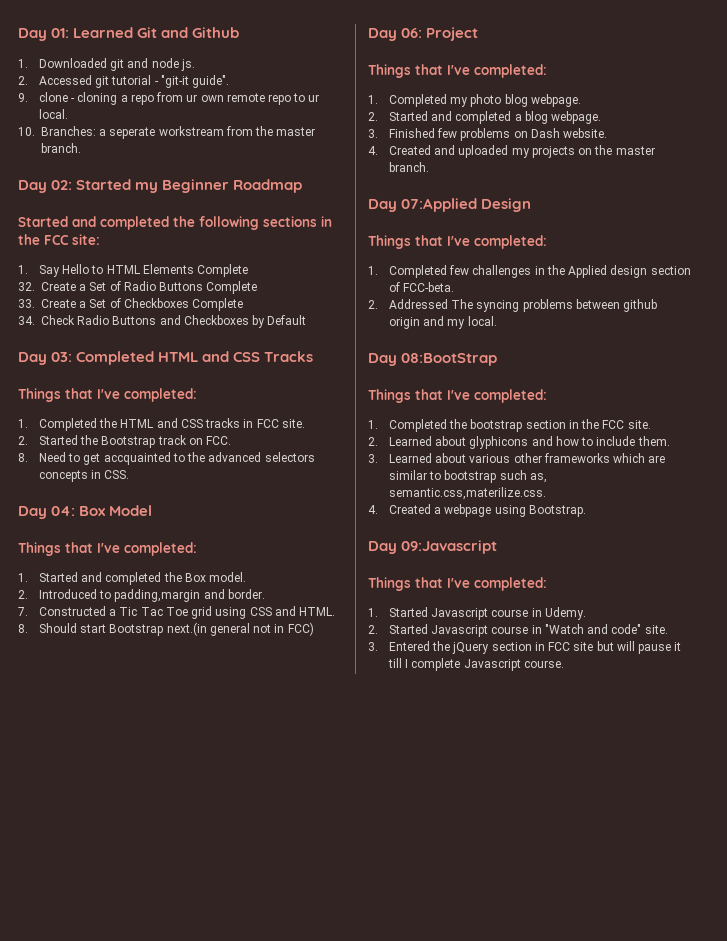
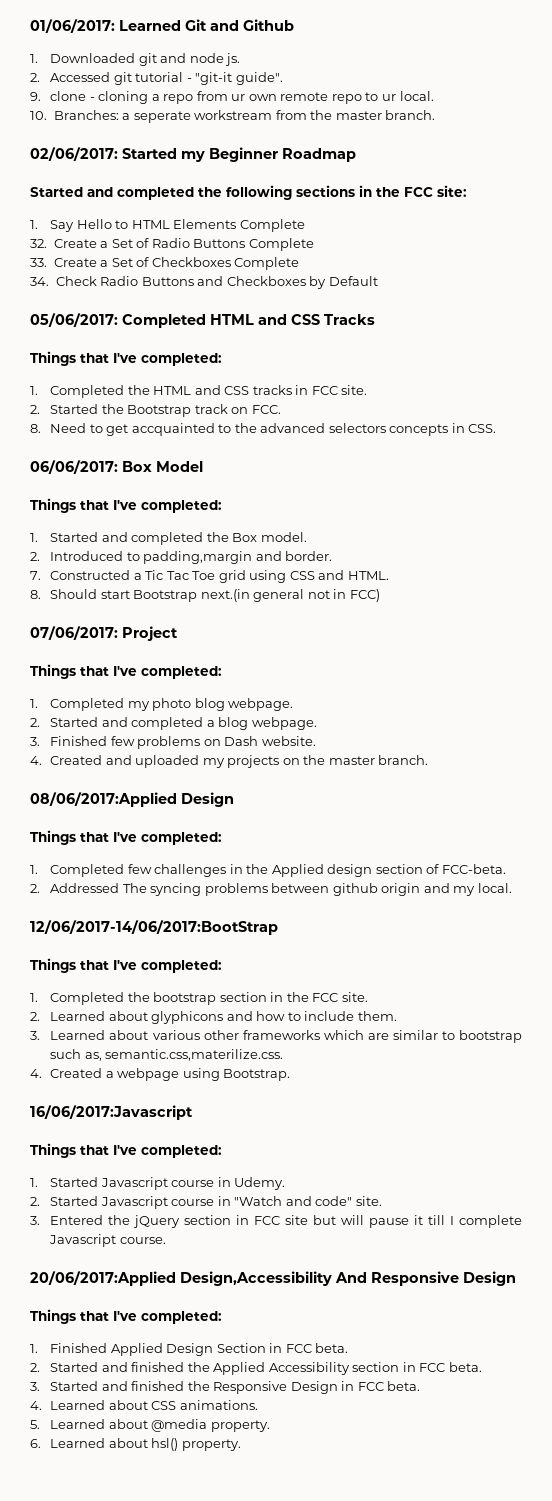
- Day 01: Learned Git and Github
+ 01/06/2017: Learned Git and Github
- Day 02: Started my Beginner Roadmap
+ 02/06/2017: Started my Beginner Roadmap
- Day 03: Completed HTML and CSS Tracks
+ 05/06/2017: Completed HTML and CSS Tracks
- Day 04: Box Model
+ 06/06/2017: Box Model
- Day 06: Project
+ 07/06/2017: Project
- Day 07:Applied Design
+ 08/06/2017:Applied Design
- Day 08:BootStrap
+ 12/06/2017-14/06/2017:BootStrap
- Day 09:Javascript
+ 16/06/2017:Javascript
+ 20/06/2017:Applied Design,Accessibility And Responsive Design
+ Things that I've completed:
+ 1. Finished Applied Design Section in FCC beta.
+ 2. Started and finished the Applied Accessibility section in FCC beta.
+ 3. Started and finished the Responsive Design in FCC beta.
+ 4. Learned about CSS animations.
+ 5. Learned about @media property.
+ 6. Learned about hsl() property.

